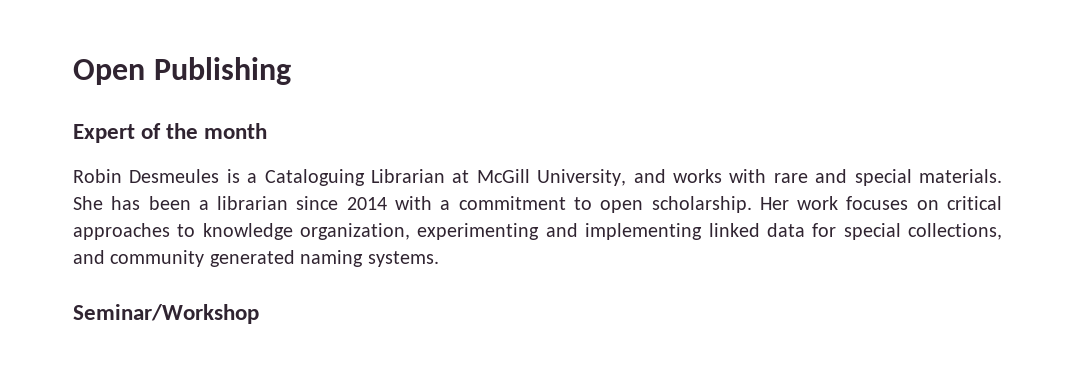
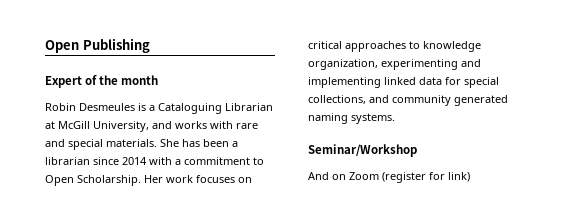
- She has been a librarian since 2014 with a commitment to open scholarship.
+ She has been a librarian since 2014 with a commitment to Open Scholarship.
+ And on Zoom (register for link)

